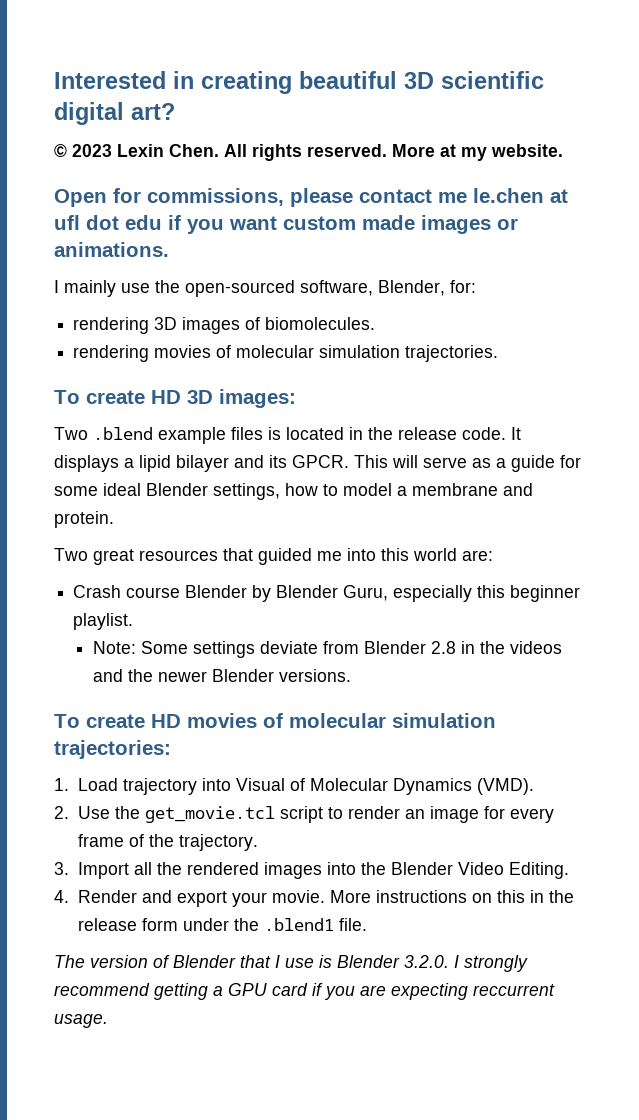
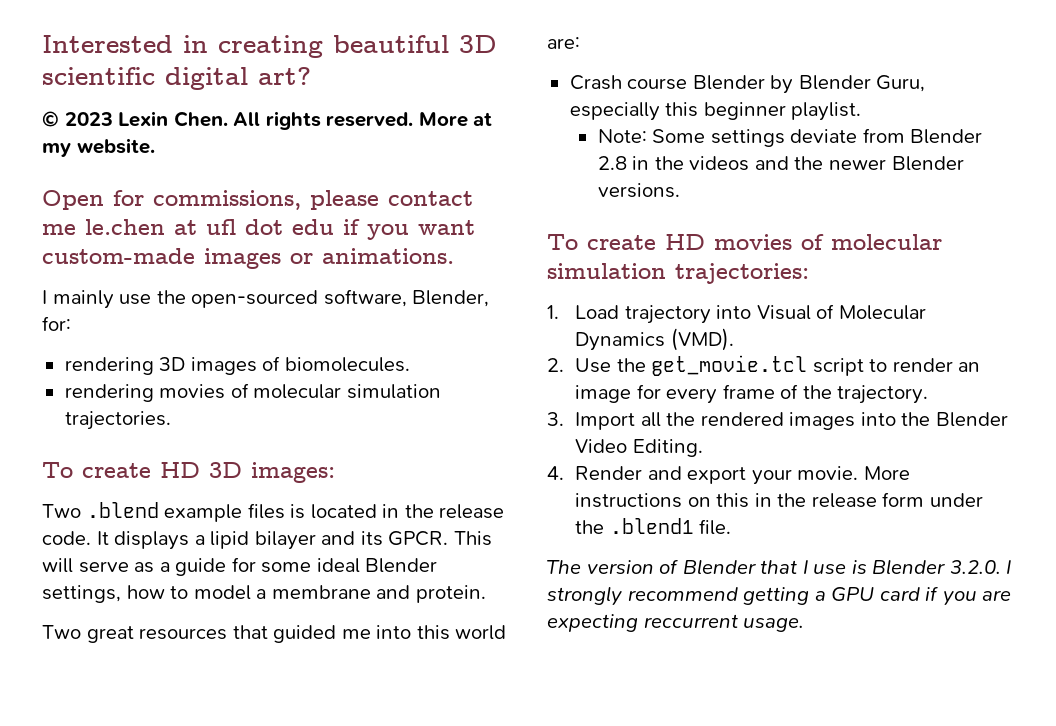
- Open for commissions, please contact me le.chen at ufl dot edu if you want custom made images or animations.
+ Open for commissions, please contact me le.chen at ufl dot edu if you want custom-made images or animations.

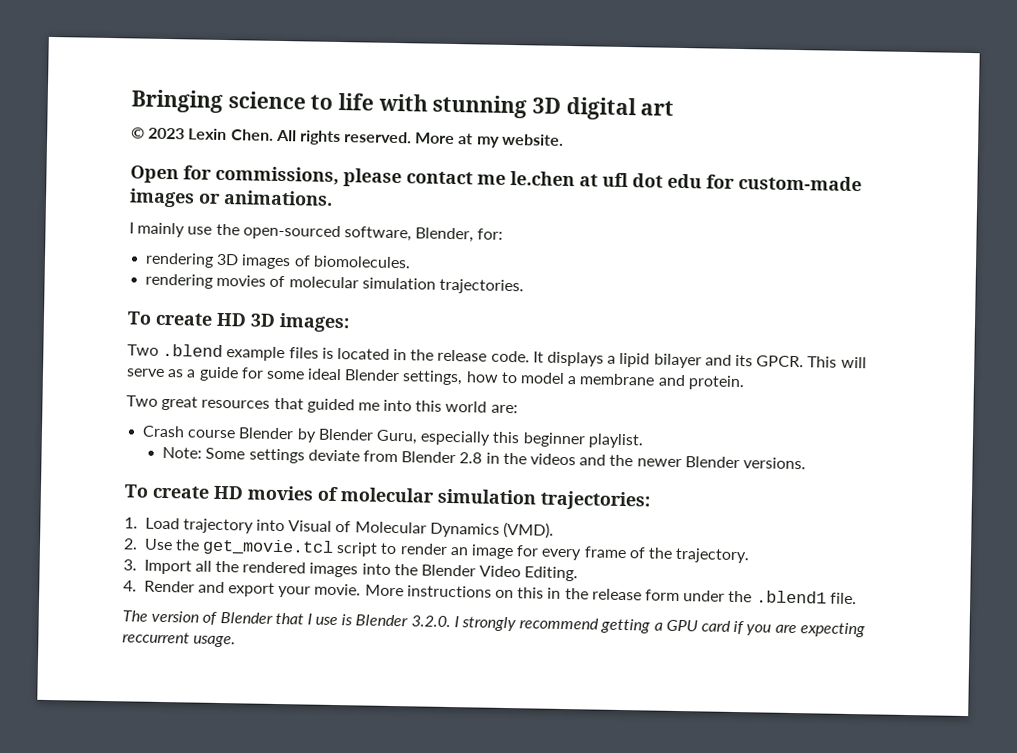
- Interested in creating beautiful 3D scientific digital art?
+ Bringing science to life with stunning 3D digital art
- Open for commissions, please contact me le.chen at ufl dot edu if you want custom-made images or animations.
+ Open for commissions, please contact me le.chen at ufl dot edu for custom-made images or animations.

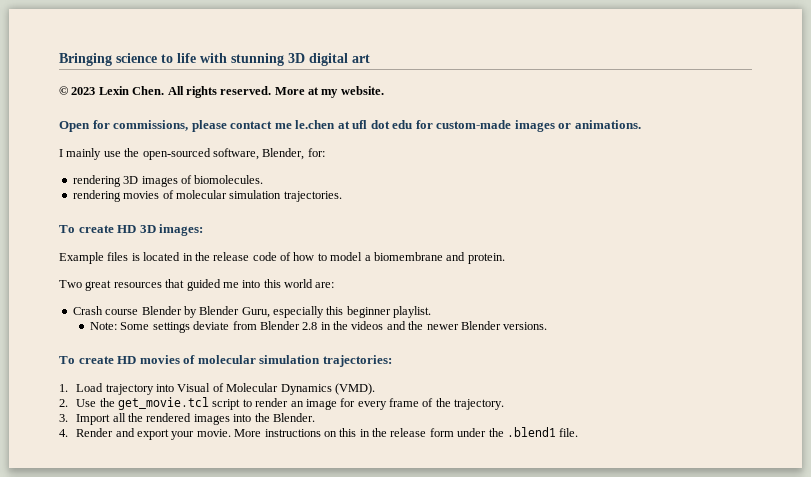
- Two .blend example files is located in the release code. It displays a lipid bilayer and its GPCR. This will serve as a guide for some ideal Blender settings, how to model a membrane and protein.
+ Example files is located in the release code of how to model a biomembrane and protein.
- 3. Import all the rendered images into the Blender Video Editing.
+ 3. Import all the rendered images into the Blender.
- The version of Blender that I use is Blender 3.2.0. I strongly recommend getting a GPU card if you are expecting reccurrent usage.

